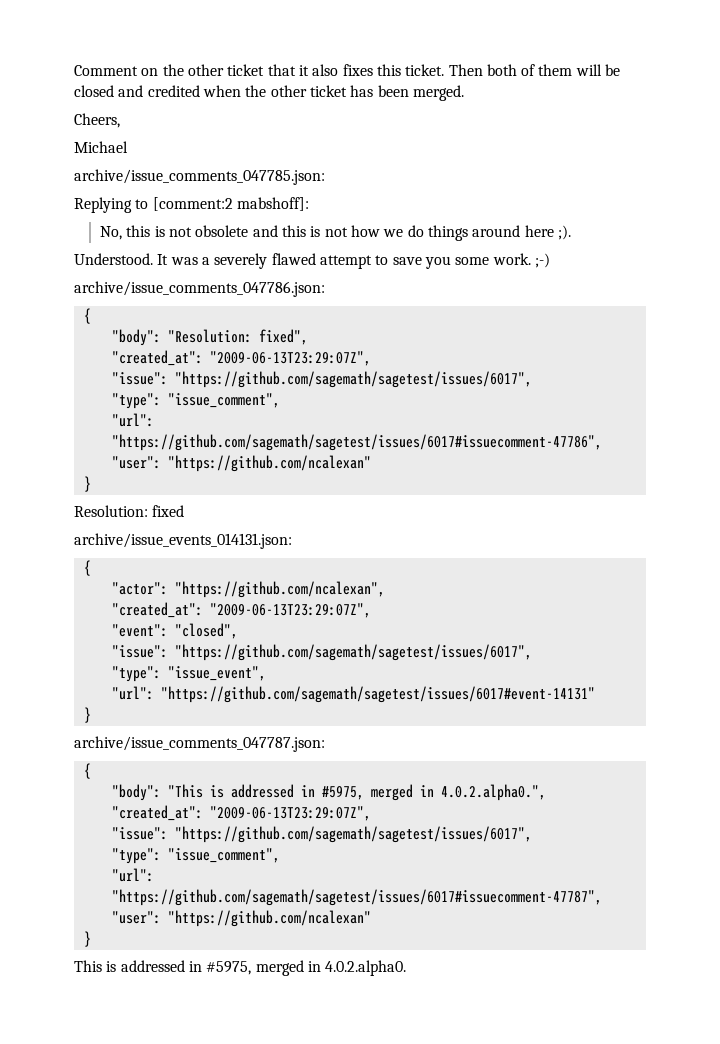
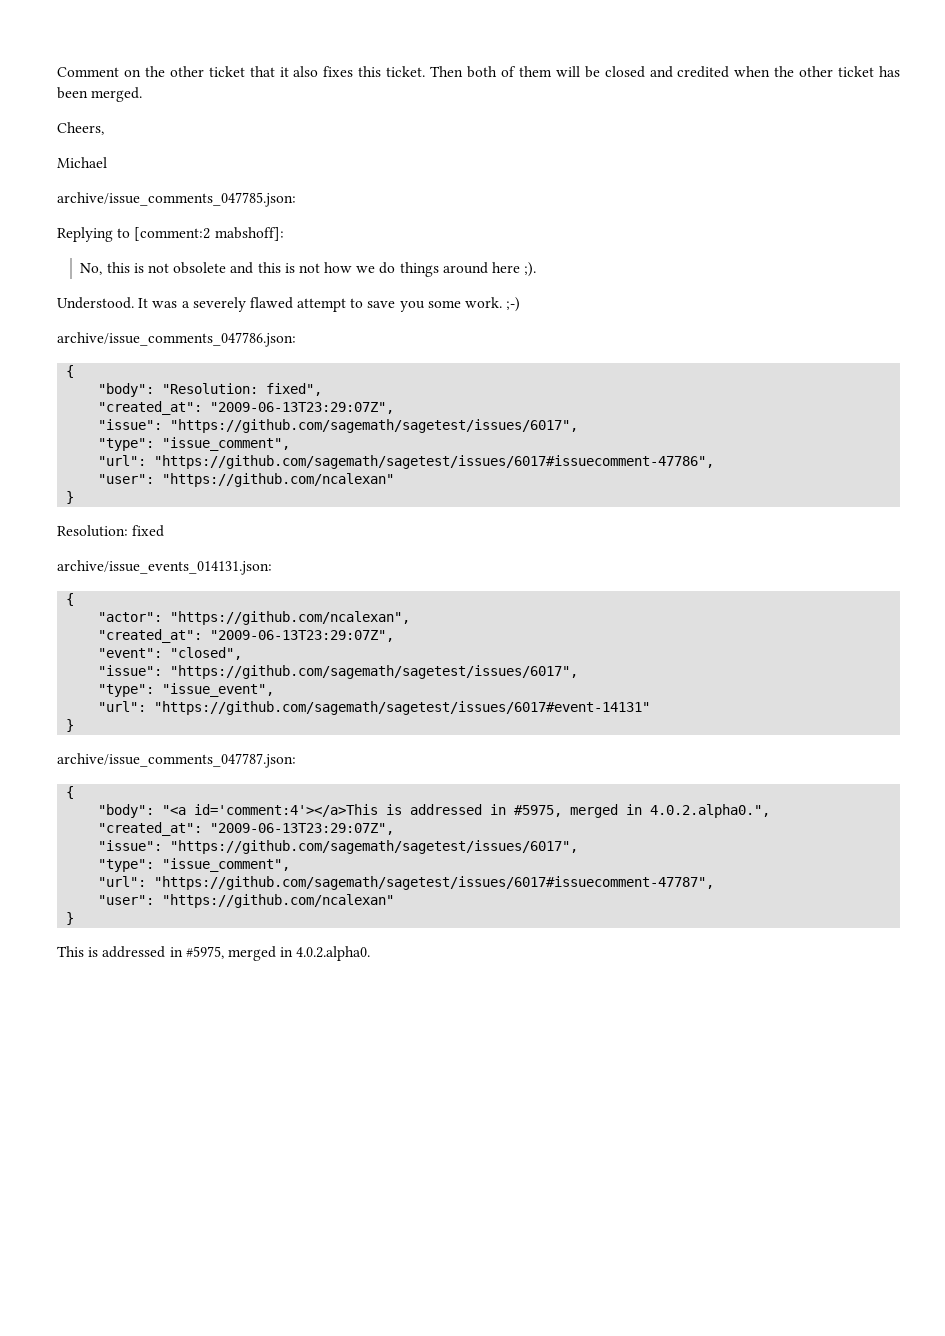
- "body": "This is addressed in #5975, merged in 4.0.2.alpha0.",
+ "body": "<a id='comment:4'></a>This is addressed in #5975, merged in 4.0.2.alpha0.",

